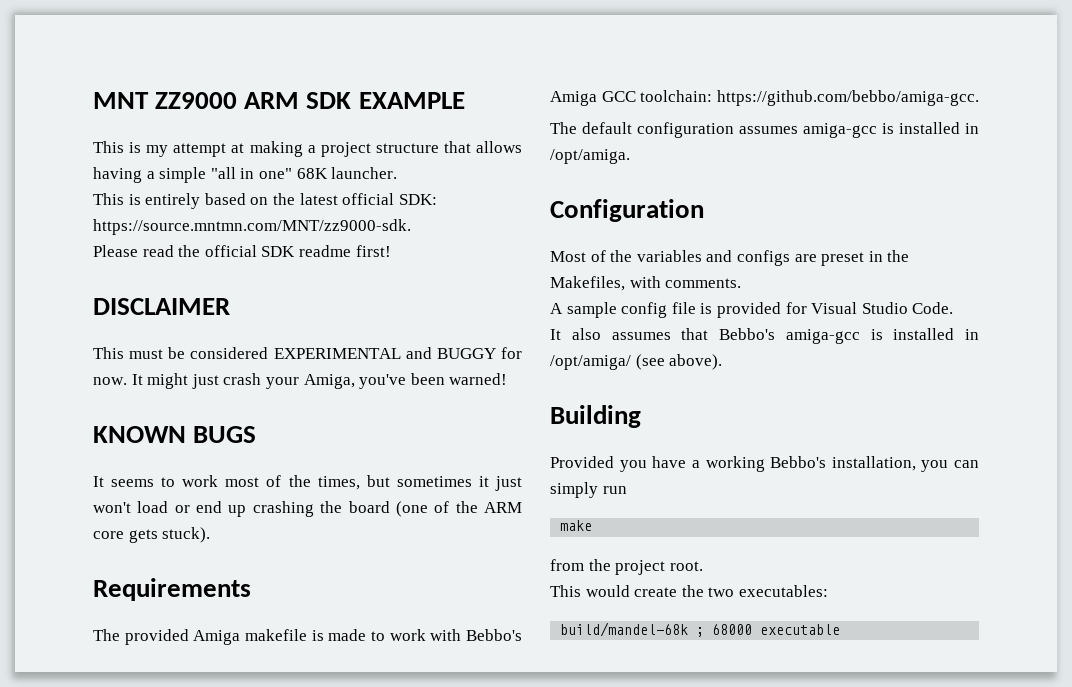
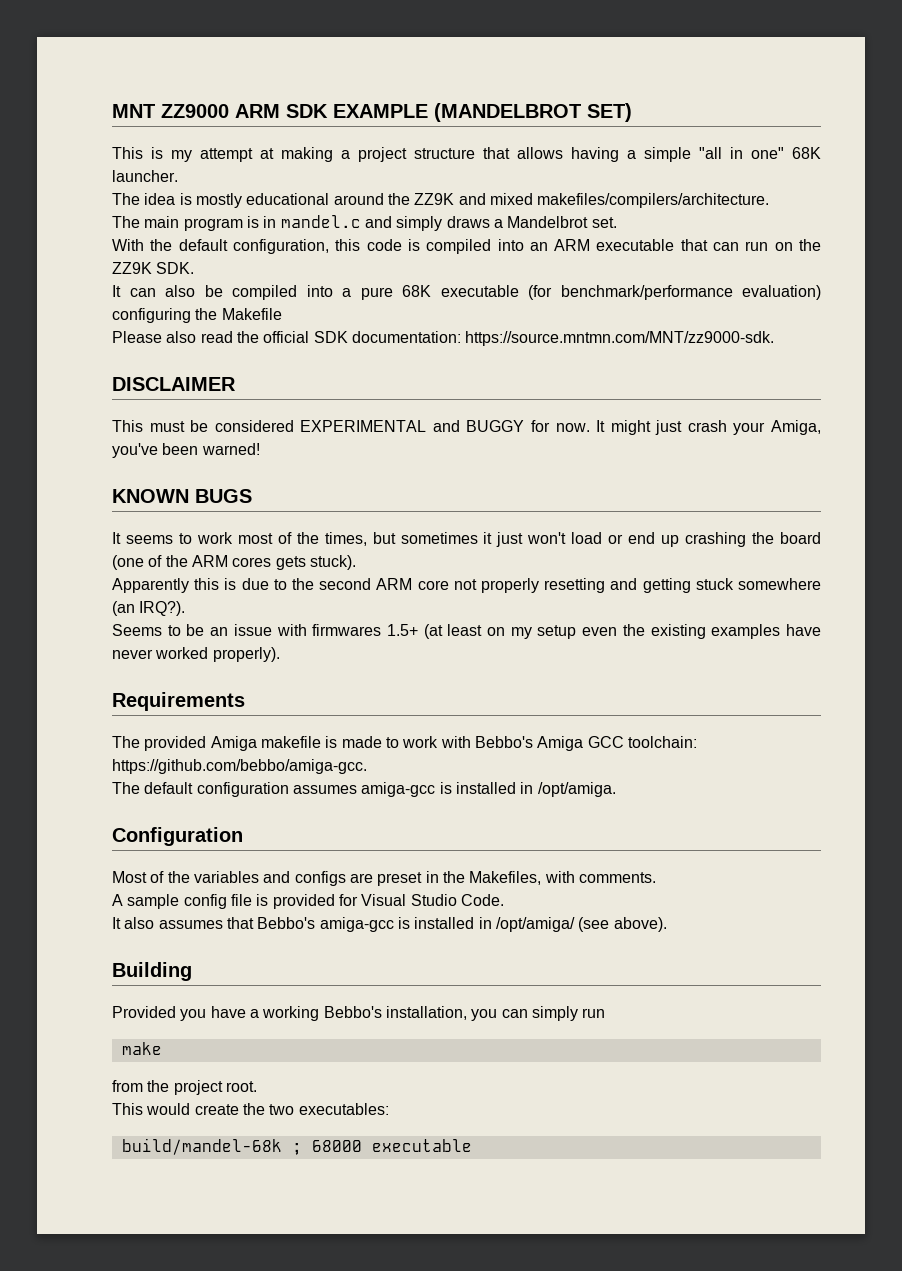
- MNT ZZ9000 ARM SDK EXAMPLE
+ MNT ZZ9000 ARM SDK EXAMPLE (MANDELBROT SET)
- This is entirely based on the latest official SDK: https://source.mntmn.com/MNT/zz9000-sdk.
+ The idea is mostly educational around the ZZ9K and mixed makefiles/compilers/architecture.
+ The main program is in mandel.c and simply draws a Mandelbrot set.
+ With the default configuration, this code is compiled into an ARM executable that can run on the ZZ9K SDK.
+ It can also be compiled into a pure 68K executable (for benchmark/performance evaluation) configuring the Makefile
- Please read the official SDK readme first!
+ Please also read the official SDK documentation: https://source.mntmn.com/MNT/zz9000-sdk.
- It seems to work most of the times, but sometimes it just won't load or end up crashing the board (one of the ARM core gets stuck).
+ It seems to work most of the times, but sometimes it just won't load or end up crashing the board (one of the ARM cores gets stuck).
+ Apparently this is due to the second ARM core not properly resetting and getting stuck somewhere (an IRQ?).
+ Seems to be an issue with firmwares 1.5+ (at least on my setup even the existing examples have never worked properly).

